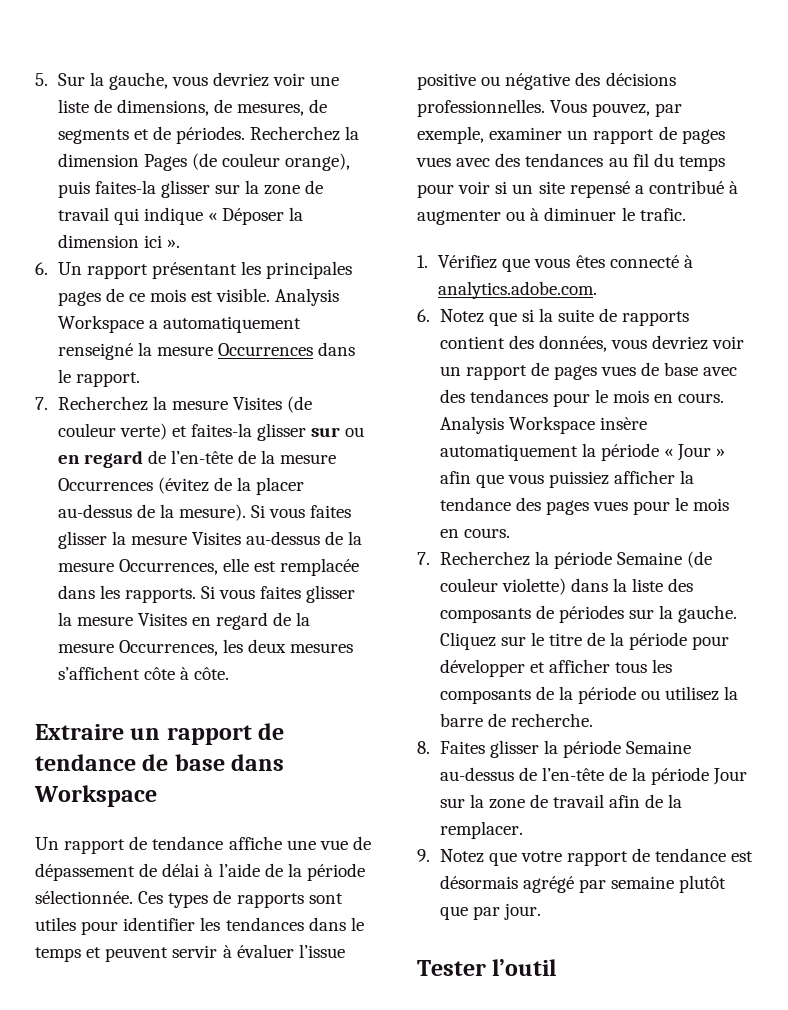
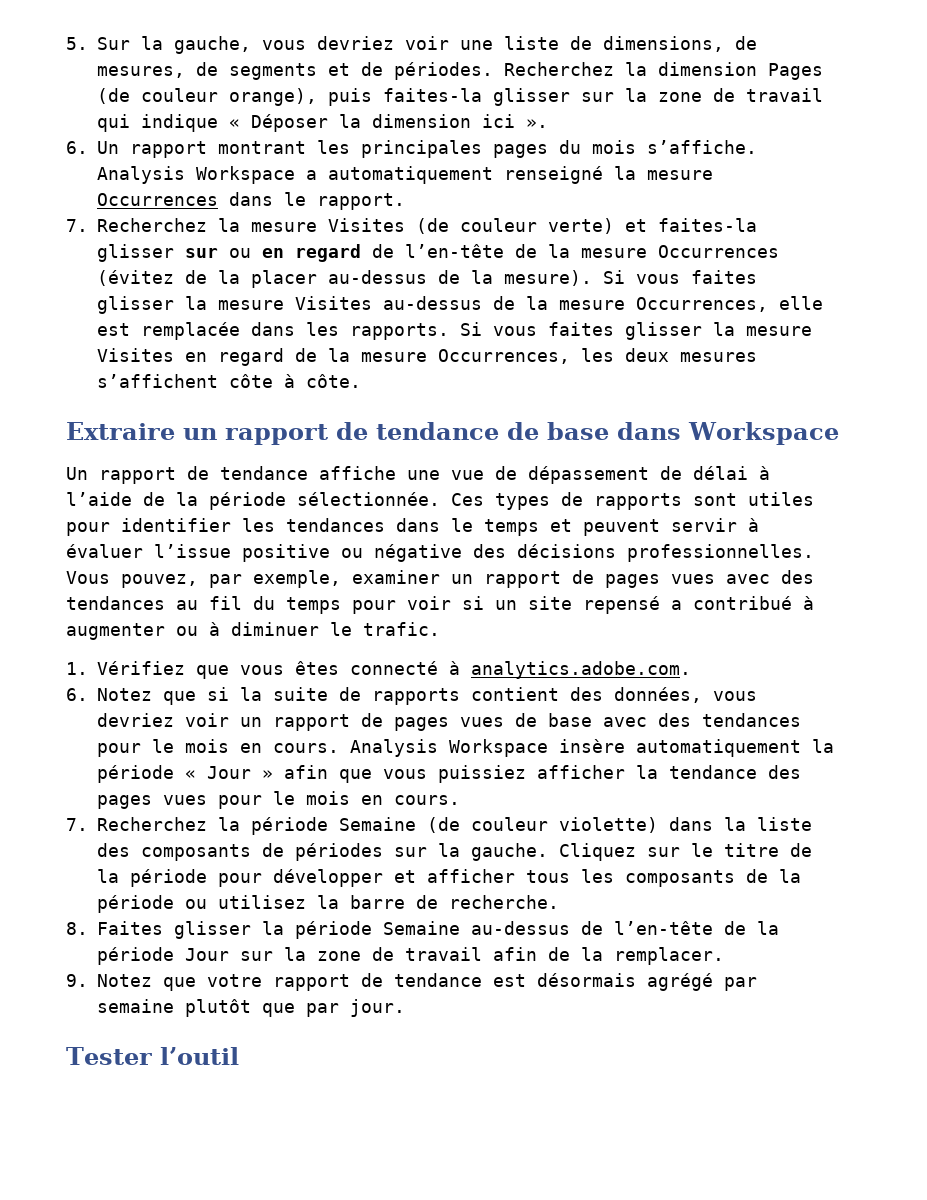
- 6. Un rapport présentant les principales pages de ce mois est visible.
+ 6. Un rapport montrant les principales pages du mois s’affiche.

